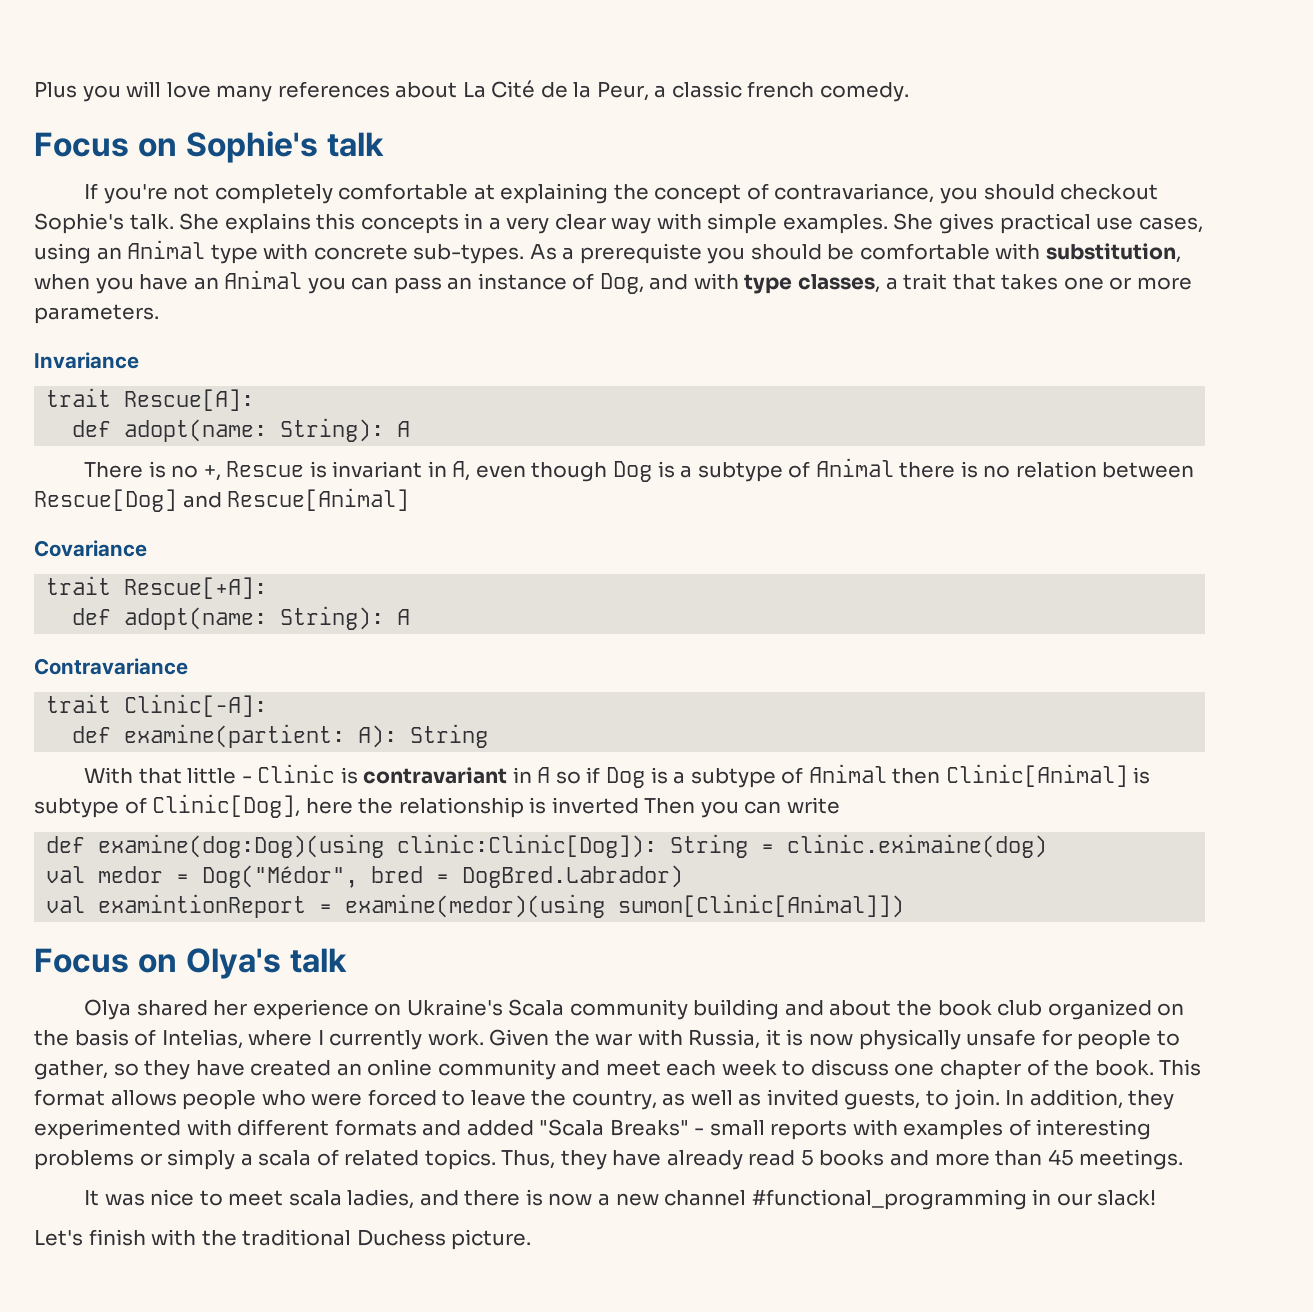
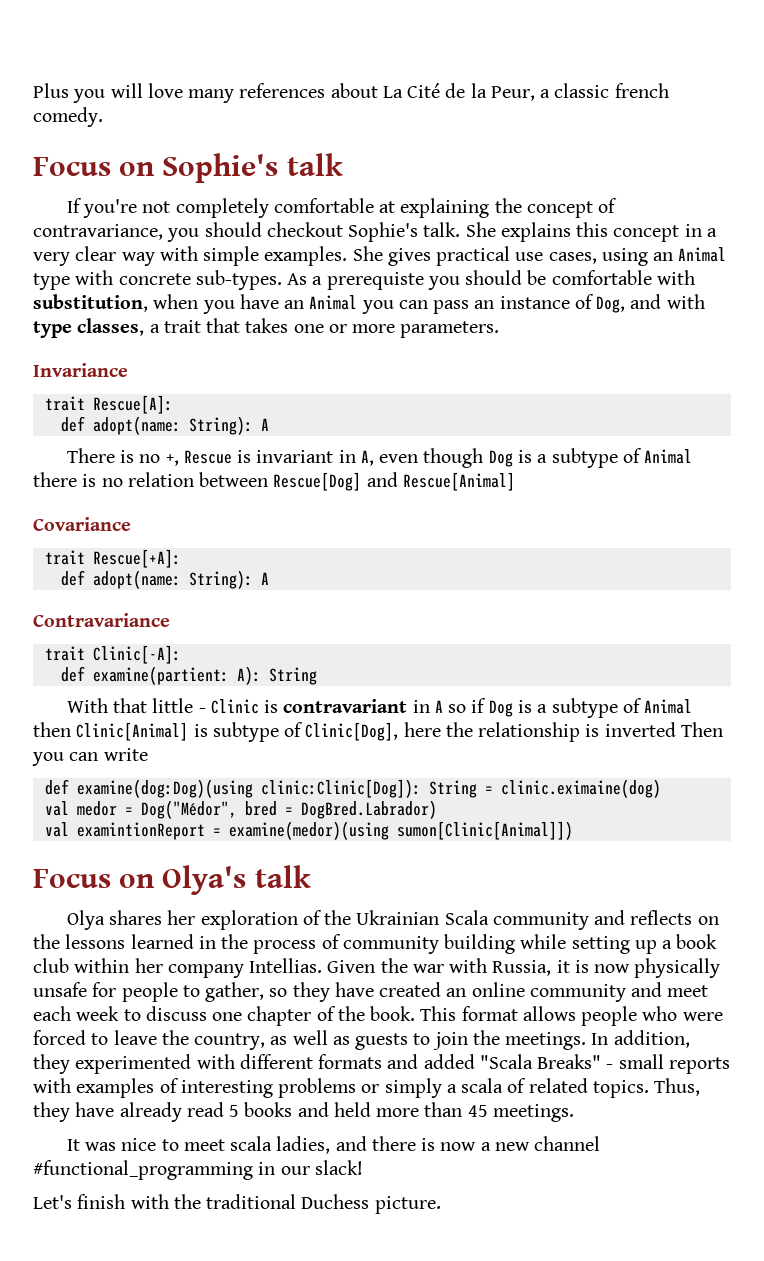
- She explains this concepts in a very clear way with simple examples.
+ She explains this concept in a very clear way with simple examples.
- Olya shared her experience on Ukraine's Scala community building and about the book club organized on the basis of Intelias, where I currently work.
+ Olya shares her exploration of the Ukrainian Scala community and reflects on the lessons learned in the process of community building while setting up a book club within her company Intellias.
- This format allows people who were forced to leave the country, as well as invited guests, to join.
+ This format allows people who were forced to leave the country, as well as guests to join the meetings.
- Thus, they have already read 5 books and more than 45 meetings.
+ Thus, they have already read 5 books and held more than 45 meetings.

